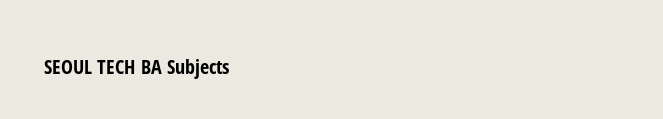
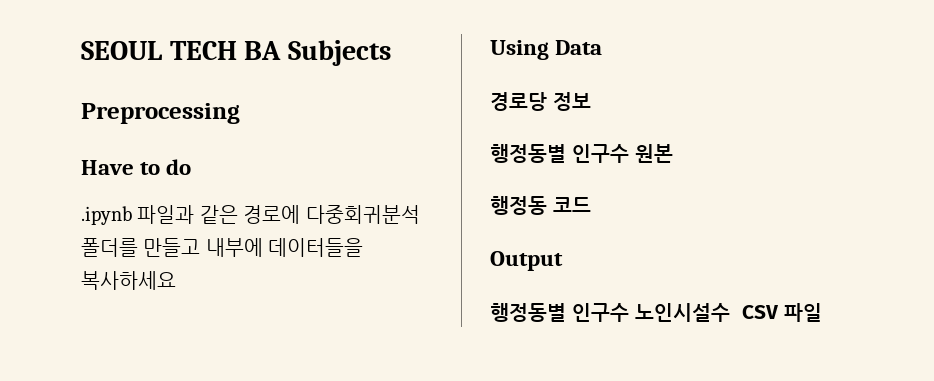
+ Preprocessing
+ Have to do
+ .ipynb 파일과 같은 경로에 다중회귀분석 폴더를 만들고 내부에 데이터들을 복사하세요
+ Using Data
+ 경로당 정보
+ 행정동별 인구수 원본
+ 행정동 코드
+ Output
+ 행정동별 인구수 노인시설수 CSV 파일

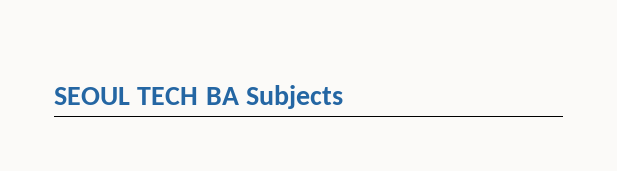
- Preprocessing
- Have to do
- .ipynb 파일과 같은 경로에 다중회귀분석 폴더를 만들고 내부에 데이터들을 복사하세요
- Using Data
- 경로당 정보
- 행정동별 인구수 원본
- 행정동 코드
- Output
- 행정동별 인구수 노인시설수 CSV 파일

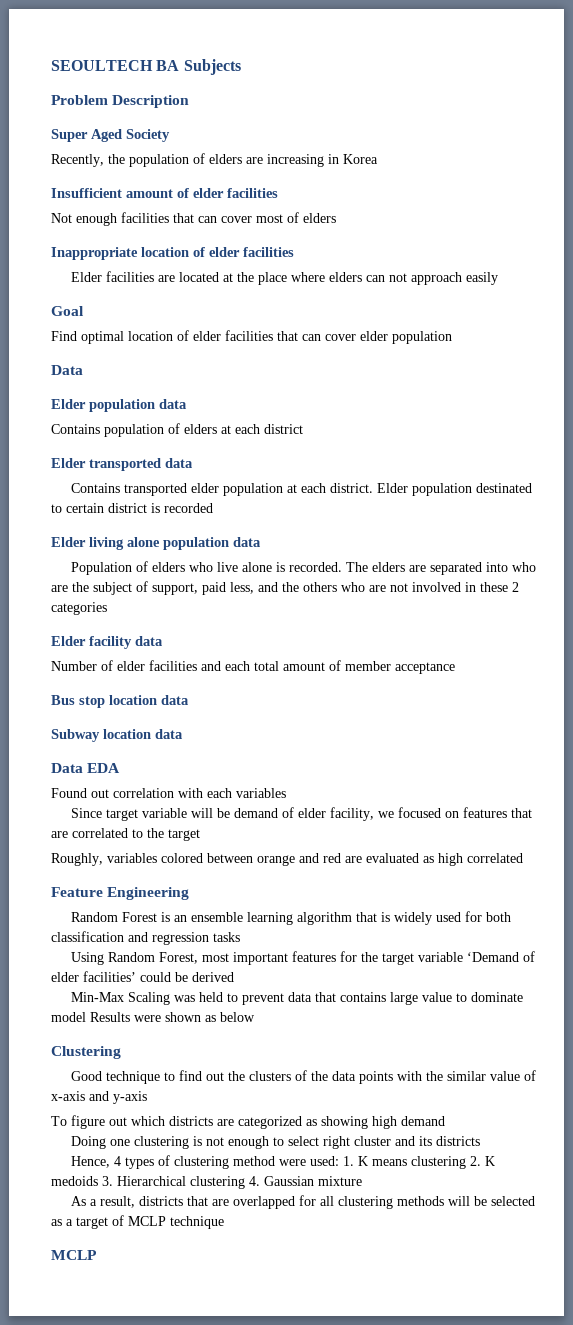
- SEOUL TECH BA Subjects
+ SEOULTECH BA Subjects
+ Problem Description
+ Super Aged Society
+ Recently, the population of elders are increasing in Korea
+ Insufficient amount of elder facilities
+ Not enough facilities that can cover most of elders
+ Inappropriate location of elder facilities
+ Elder facilities are located at the place where elders can not approach easily
+ Goal
+ Find optimal location of elder facilities that can cover elder population
+ Data
+ Elder population data
+ Contains population of elders at each district
+ Elder transported data
+ Contains transported elder population at each district. Elder population destinated to certain district is recorded
+ Elder living alone population data
+ Population of elders who live alone is recorded. The elders are separated into who are the subject of support, paid less, and the others who are not involved in these 2 categories
+ Elder facility data
+ Number of elder facilities and each total amount of member acceptance
+ Bus stop location data
+ Subway location data
+ Data EDA
+ Found out correlation with each variables
+ Since target variable will be demand of elder facility, we focused on features that are correlated to the target
+ Roughly, variables colored between orange and red are evaluated as high correlated
+ Feature Engineering
+ Random Forest is an ensemble learning algorithm that is widely used for both classification and regression tasks
+ Using Random Forest, most important features for the target variable ‘Demand of elder facilities’ could be derived
+ Min-Max Scaling was held to prevent data that contains large value to dominate model Results were shown as below
+ Clustering
+ Good technique to find out the clusters of the data points with the similar value of x-axis and y-axis
+ To figure out which districts are categorized as showing high demand
+ Doing one clustering is not enough to select right cluster and its districts
+ Hence, 4 types of clustering method were used: 1. K means clustering 2. K medoids 3. Hierarchical clustering 4. Gaussian mixture
+ As a result, districts that are overlapped for all clustering methods will be selected as a target of MCLP technique
+ MCLP

